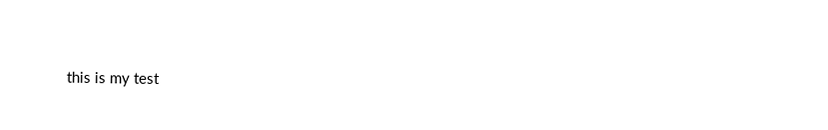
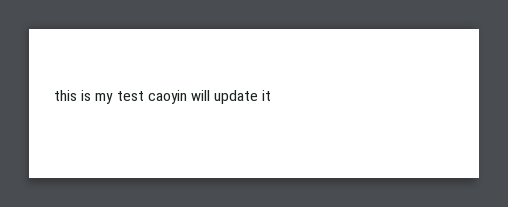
- this is my test
+ this is my test caoyin will update it

